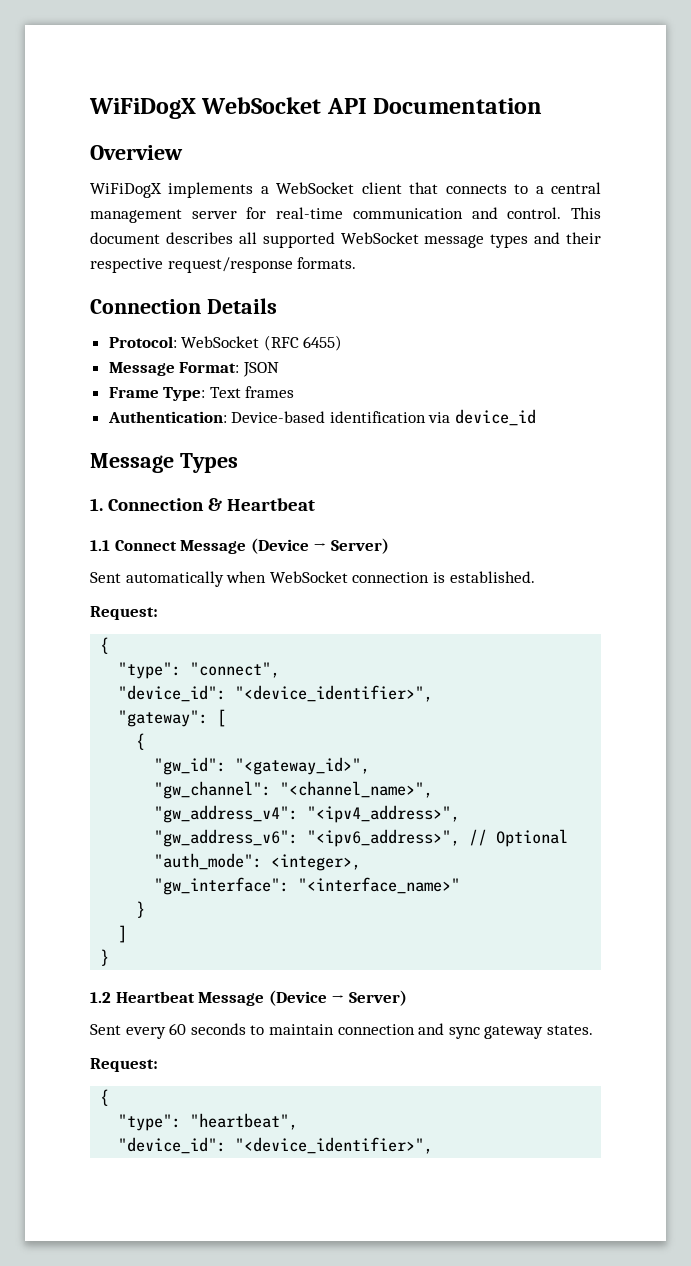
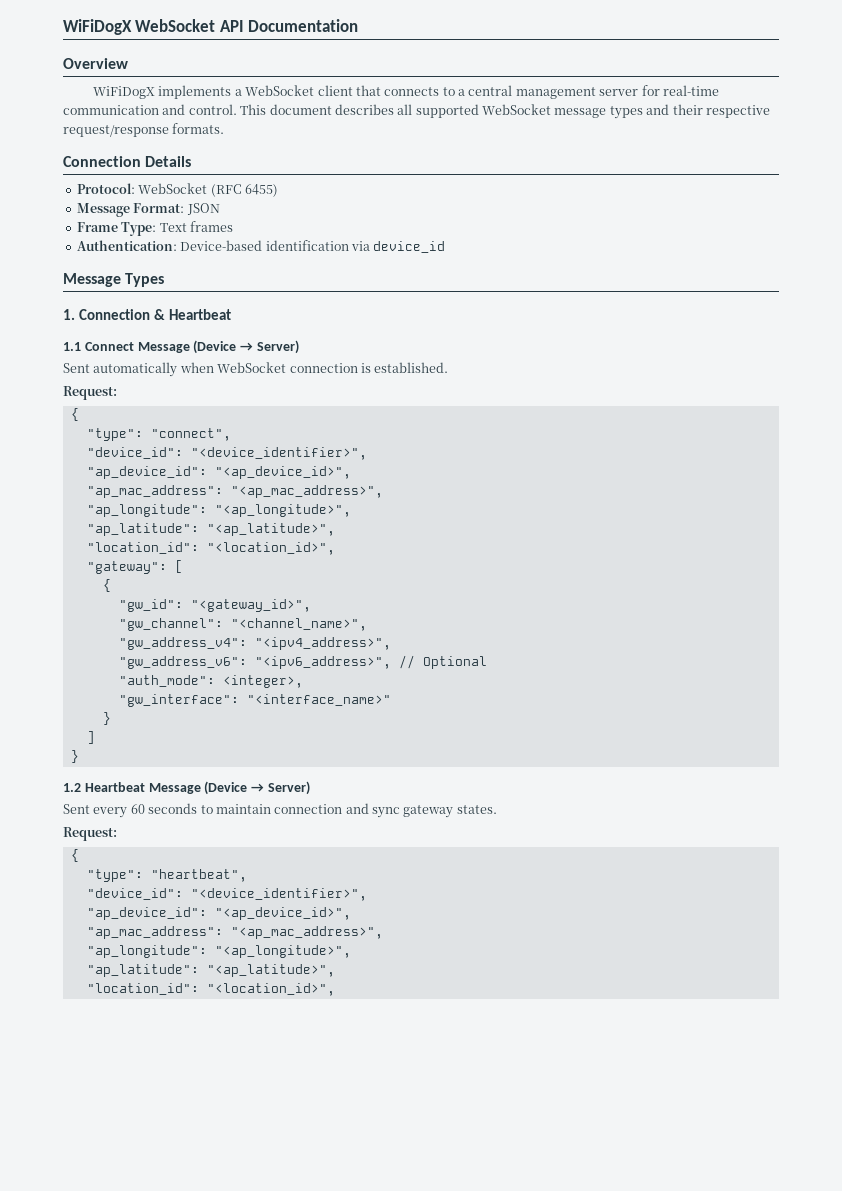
  "type": "connect",
  "device_id": "<device_identifier>",
+ "ap_device_id": "<ap_device_id>",
+ "ap_mac_address": "<ap_mac_address>",
+ "ap_longitude": "<ap_longitude>",
+ "ap_latitude": "<ap_latitude>",
+ "location_id": "<location_id>",
  "type": "heartbeat",
  "device_id": "<device_identifier>",
+ "ap_device_id": "<ap_device_id>",
+ "ap_mac_address": "<ap_mac_address>",
+ "ap_longitude": "<ap_longitude>",
+ "ap_latitude": "<ap_latitude>",
+ "location_id": "<location_id>",

